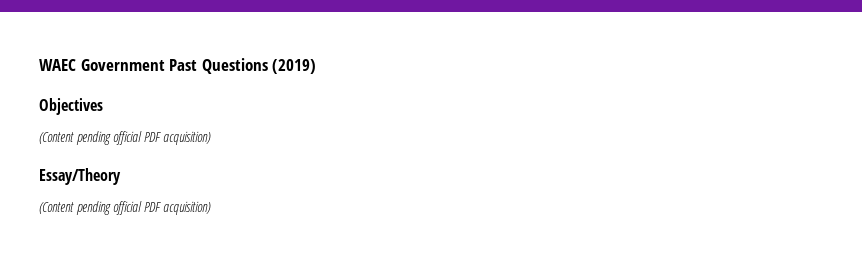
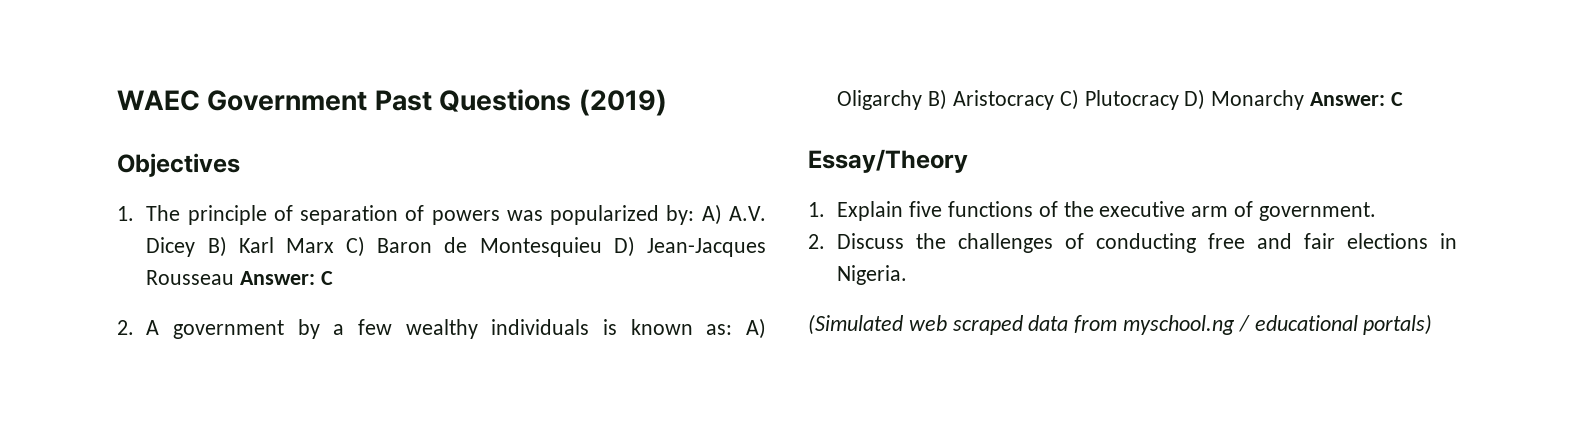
  Objectives
- (Content pending official PDF acquisition)
+ 1. The principle of separation of powers was popularized by: A) A.V. Dicey B) Karl Marx C) Baron de Montesquieu D) Jean-Jacques Rousseau Answer: C
+ 2. A government by a few wealthy individuals is known as: A) Oligarchy B) Aristocracy C) Plutocracy D) Monarchy Answer: C
  Essay/Theory
- (Content pending official PDF acquisition)
+ 1. Explain five functions of the executive arm of government.
+ 2. Discuss the challenges of conducting free and fair elections in Nigeria.
+ (Simulated web scraped data from myschool.ng / educational portals)

